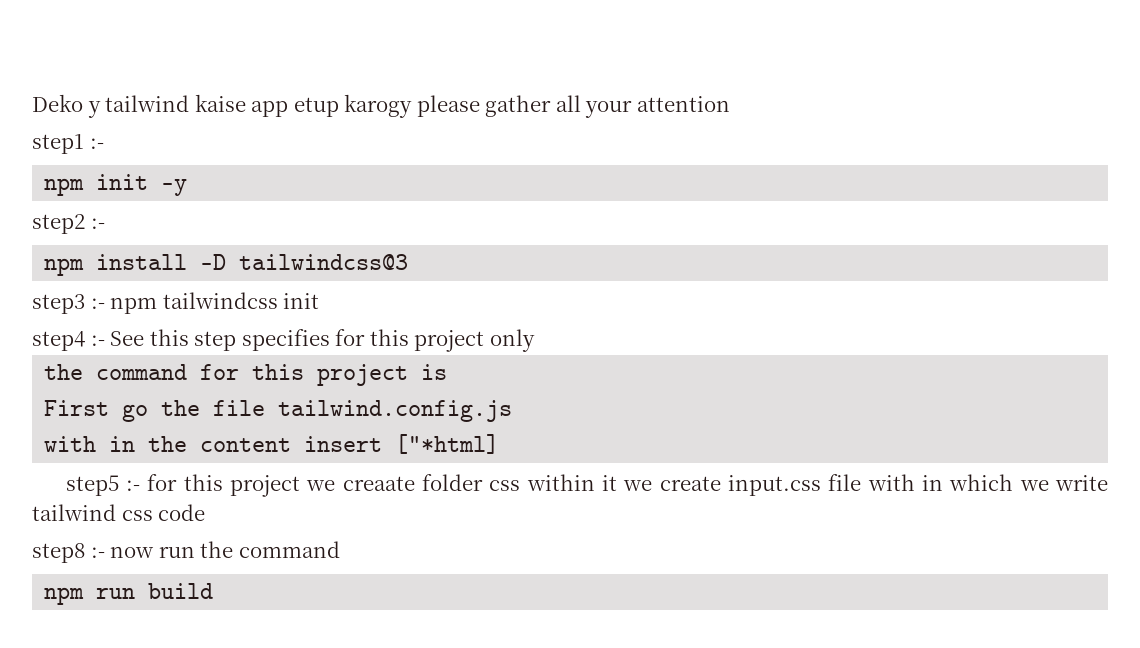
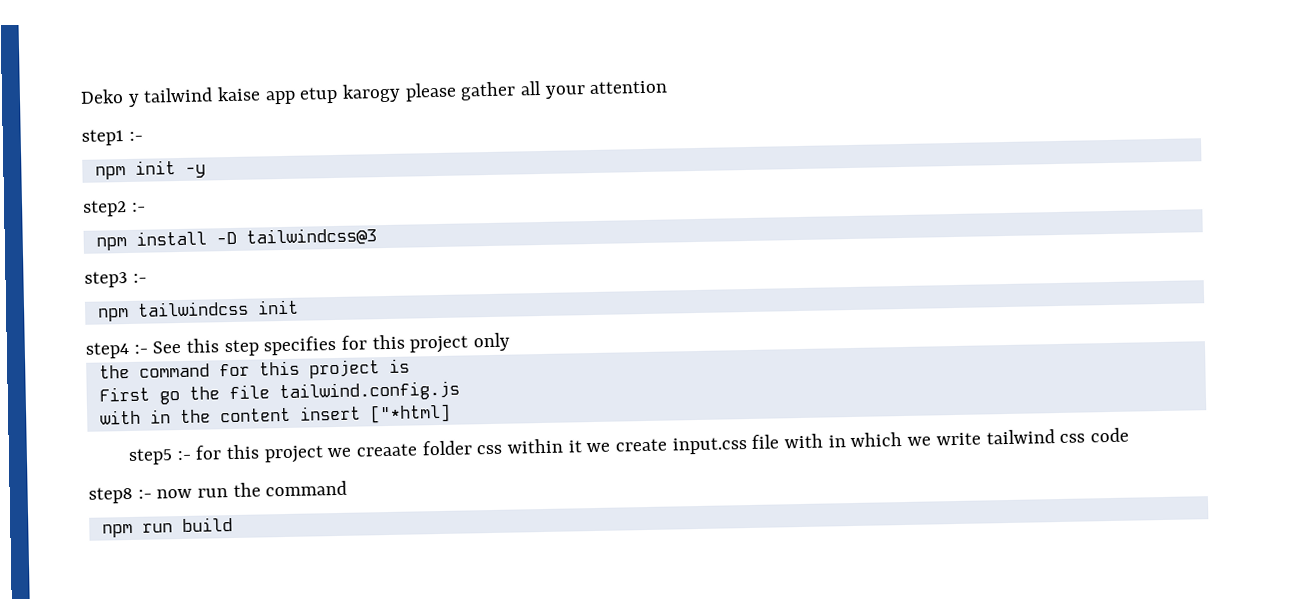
- step3 :- npm tailwindcss init
+ step3 :-
+ npm tailwindcss init

